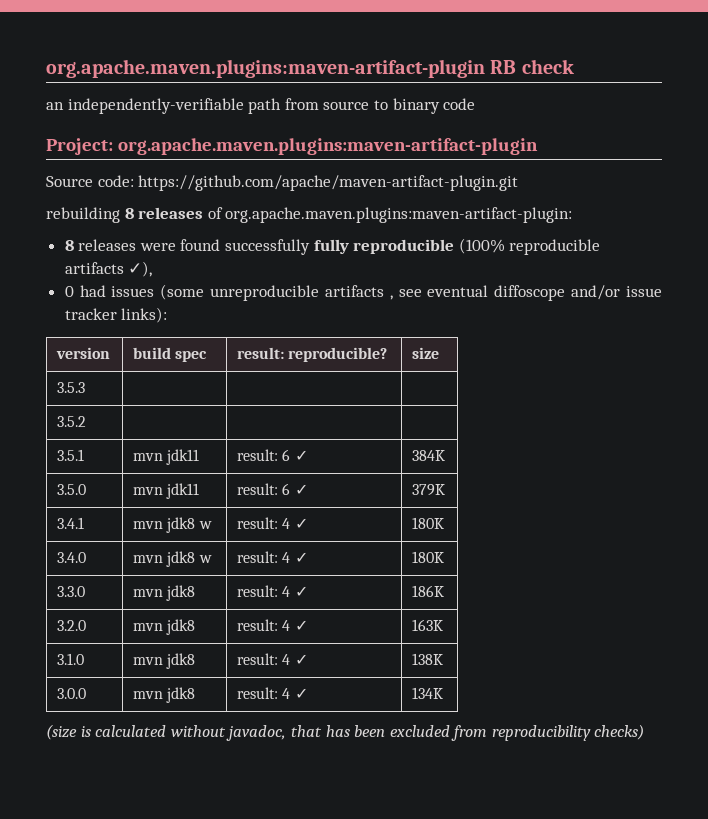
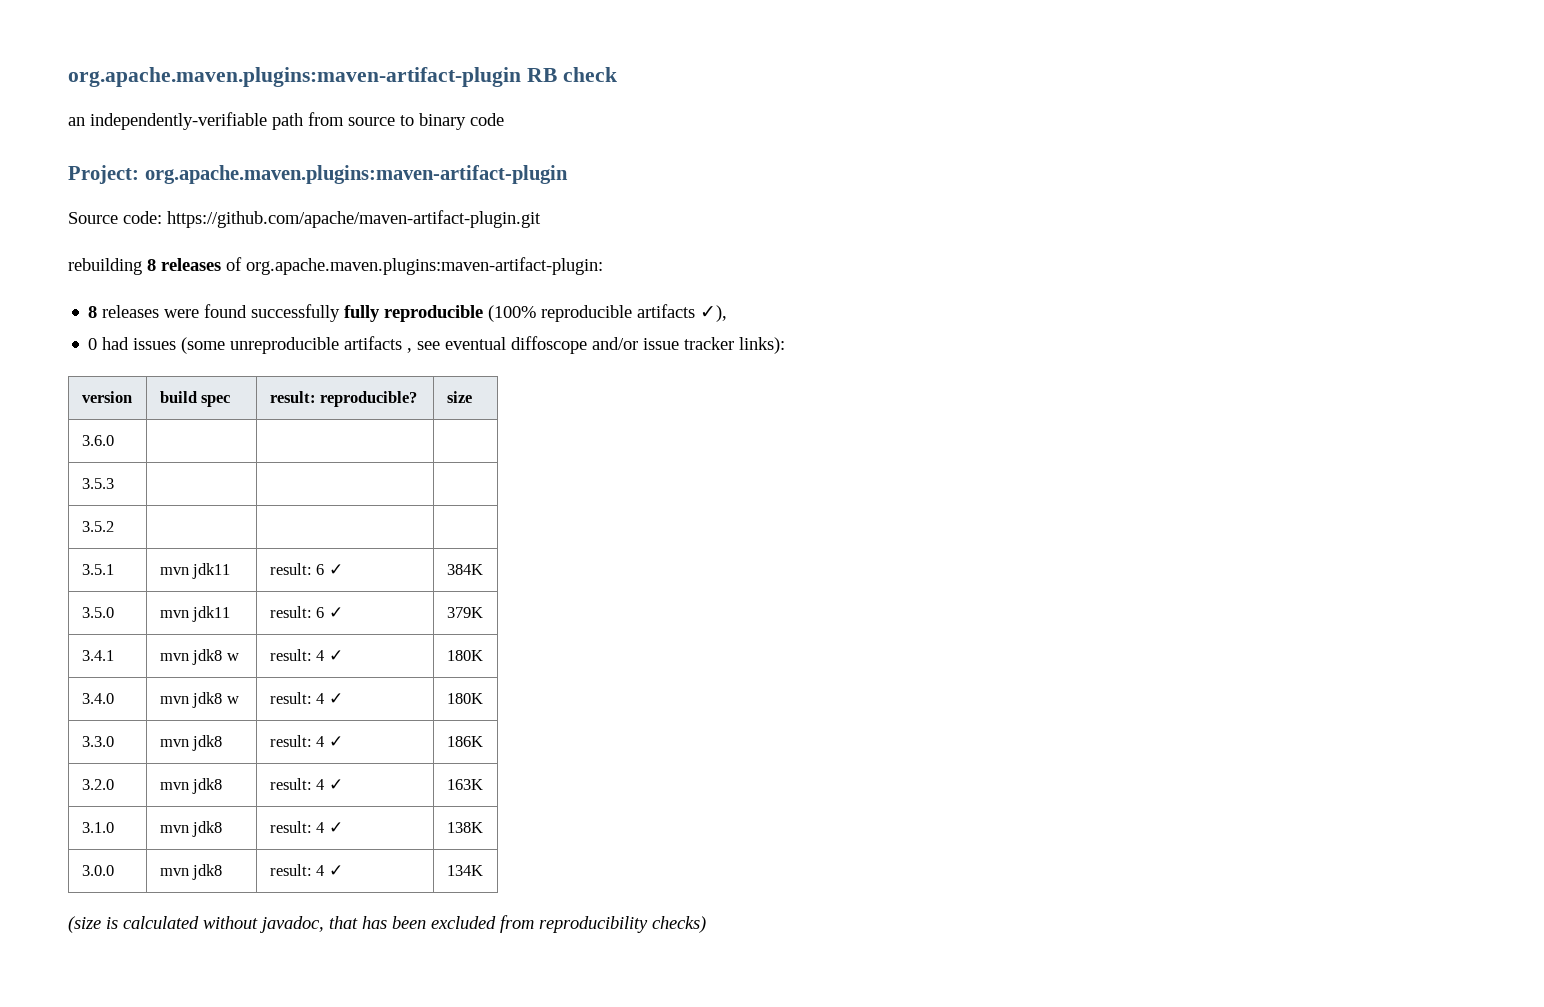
+ 3.6.0 | | |

